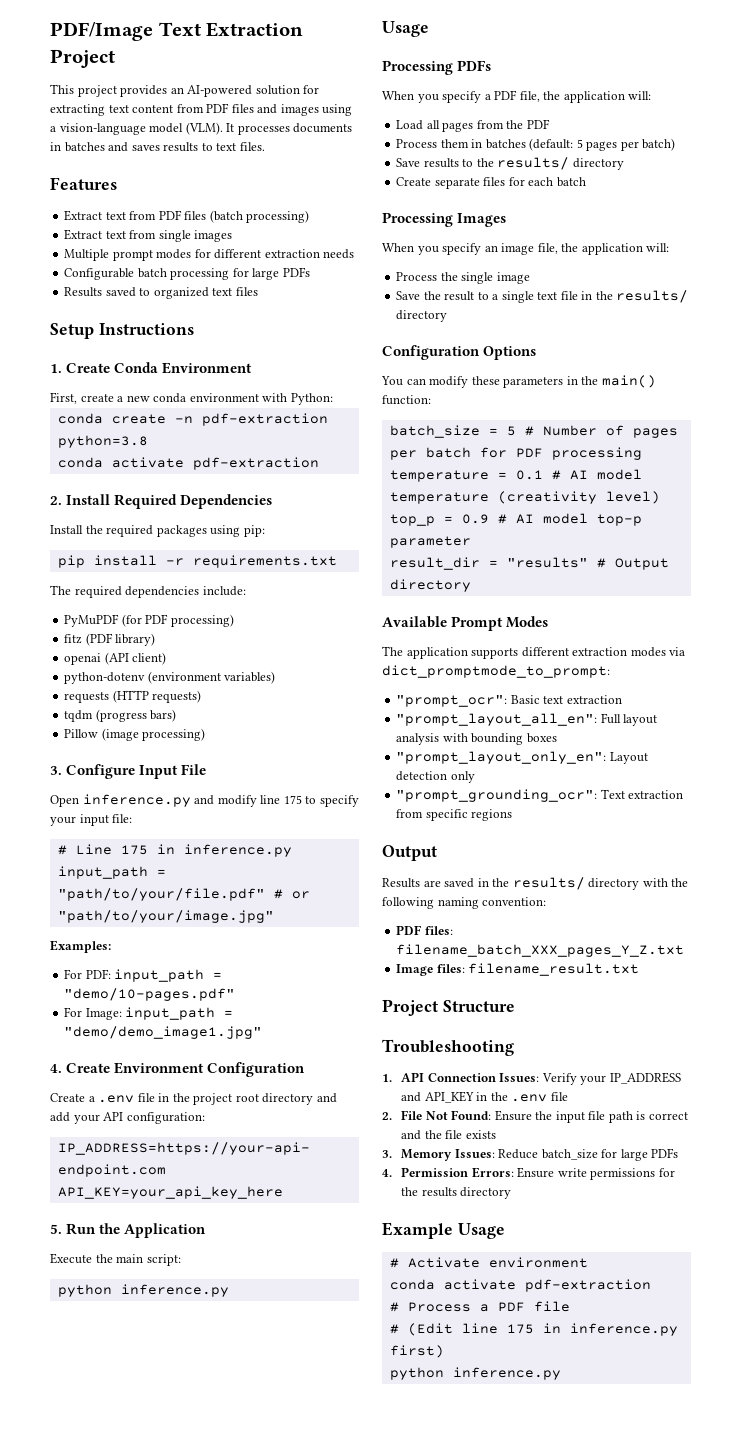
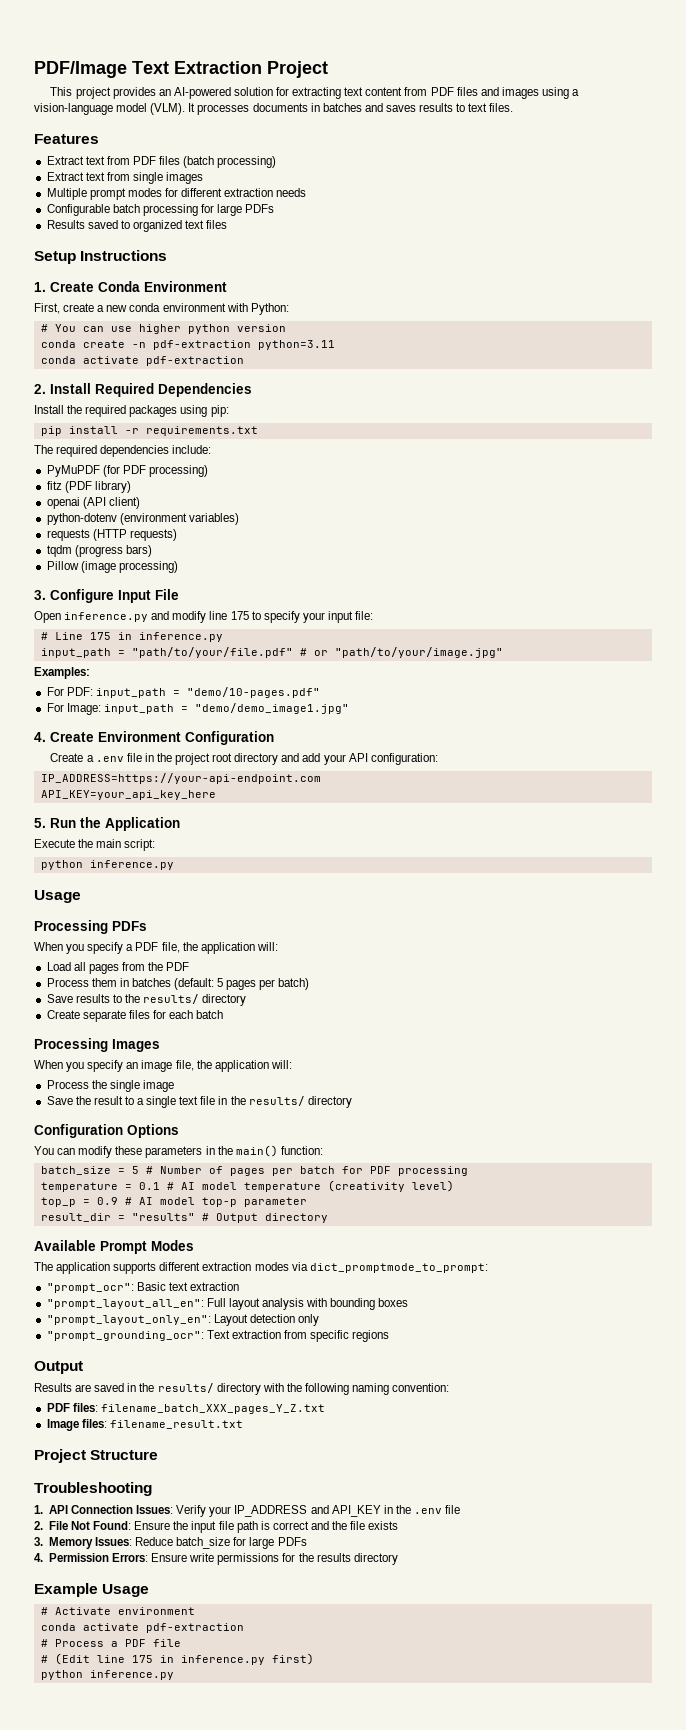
+ # You can use higher python version
- conda create -n pdf-extraction python=3.8
+ conda create -n pdf-extraction python=3.11

